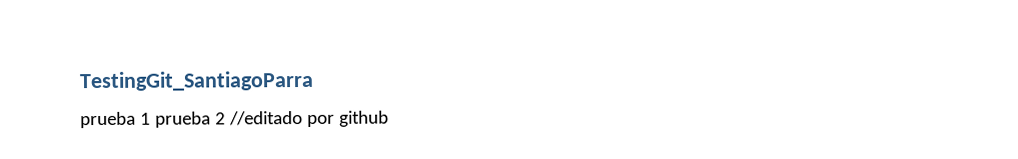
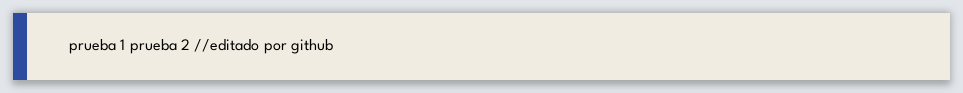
- TestingGit_SantiagoParra

